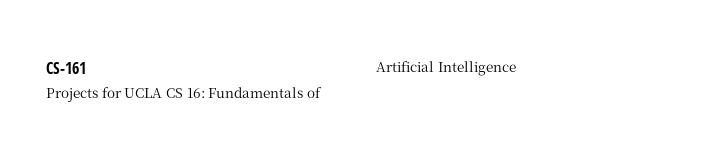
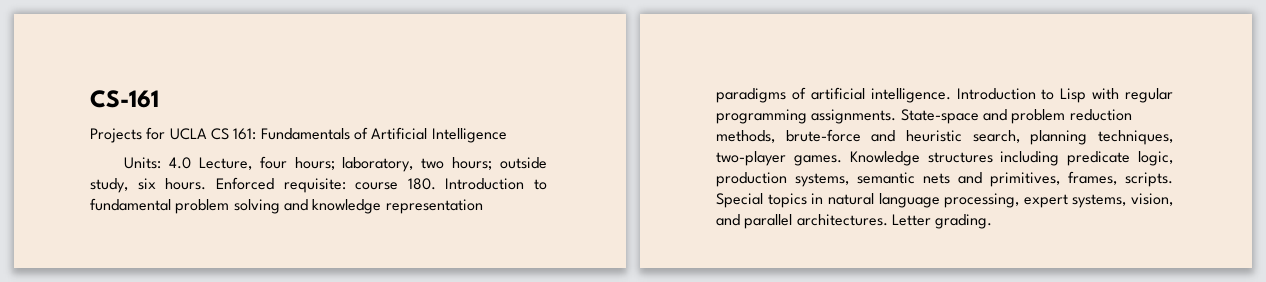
- Projects for UCLA CS 16: Fundamentals of Artificial Intelligence
+ Projects for UCLA CS 161: Fundamentals of Artificial Intelligence
+ Units: 4.0 Lecture, four hours; laboratory, two hours; outside study, six hours. Enforced requisite: course 180. Introduction to fundamental problem solving and knowledge representation paradigms of artificial intelligence. Introduction to Lisp with regular programming assignments. State-space and problem reduction methods, brute-force and heuristic search, planning techniques, two-player games. Knowledge structures including predicate logic, production systems, semantic nets and primitives, frames, scripts. Special topics in natural language processing, expert systems, vision, and parallel architectures. Letter grading.

